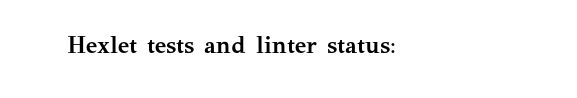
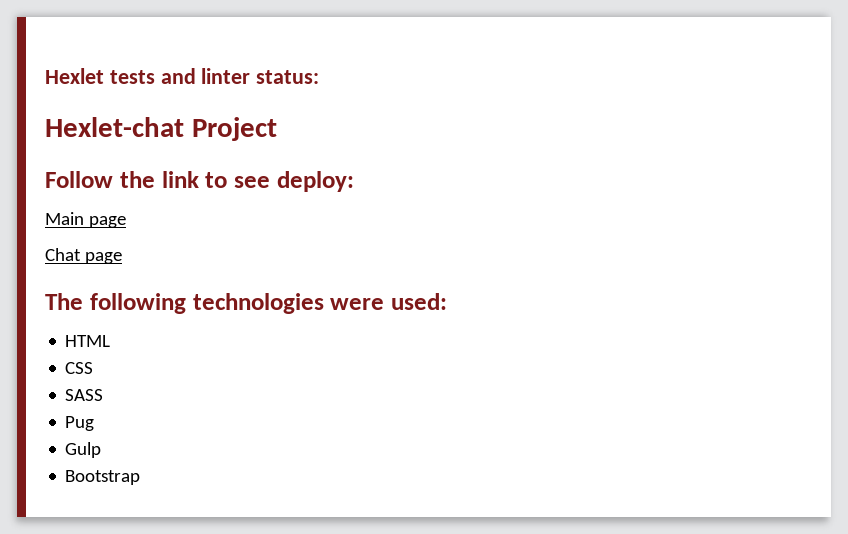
+ Hexlet-chat Project
+ Follow the link to see deploy:
+ Main page
+ Chat page
+ The following technologies were used:
+ HTML
+ CSS
+ SASS
+ Pug
+ Gulp
+ Bootstrap

